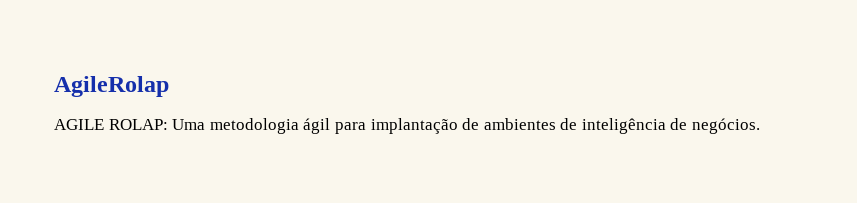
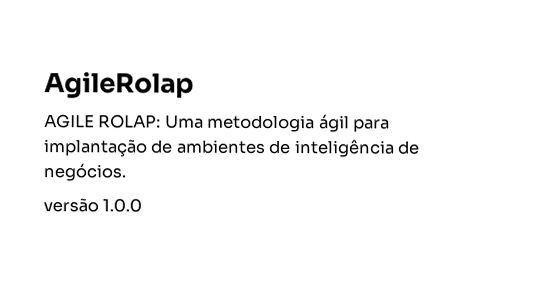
+ versão 1.0.0

